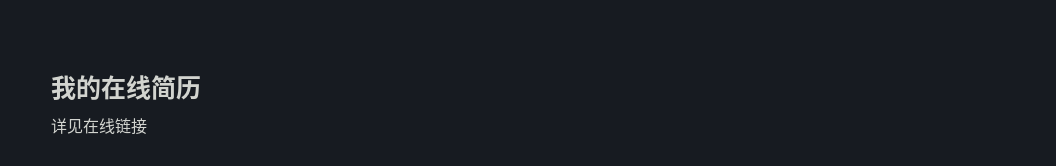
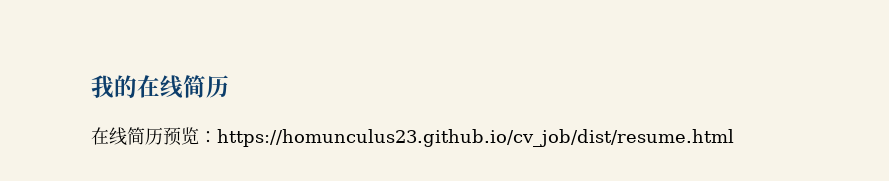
- 详见在线链接
+ 在线简历预览：https://homunculus23.github.io/cv_job/dist/resume.html

